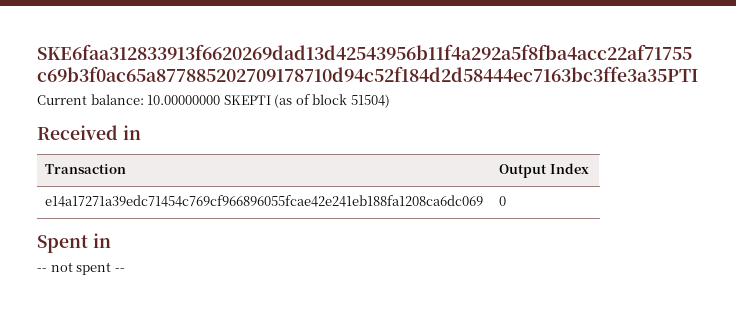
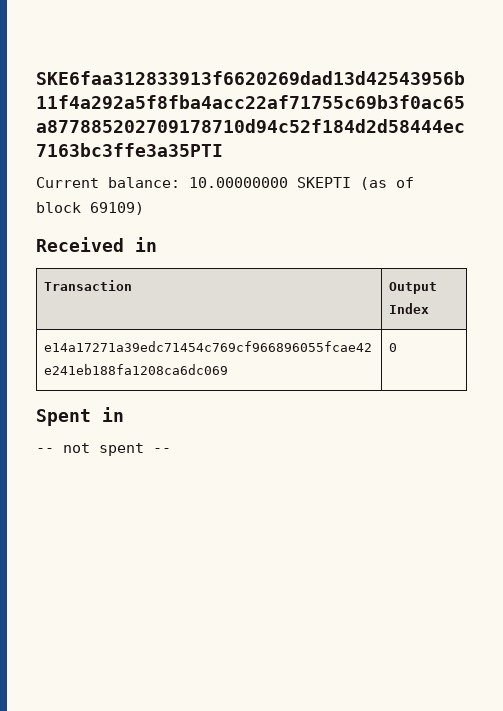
- Current balance: 10.00000000 SKEPTI (as of block 51504)
+ Current balance: 10.00000000 SKEPTI (as of block 69109)

